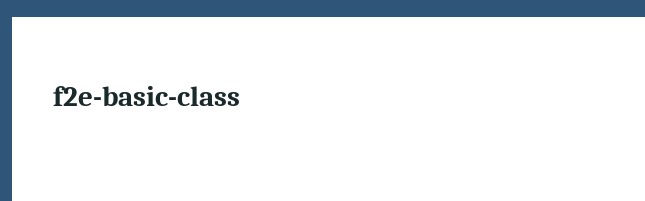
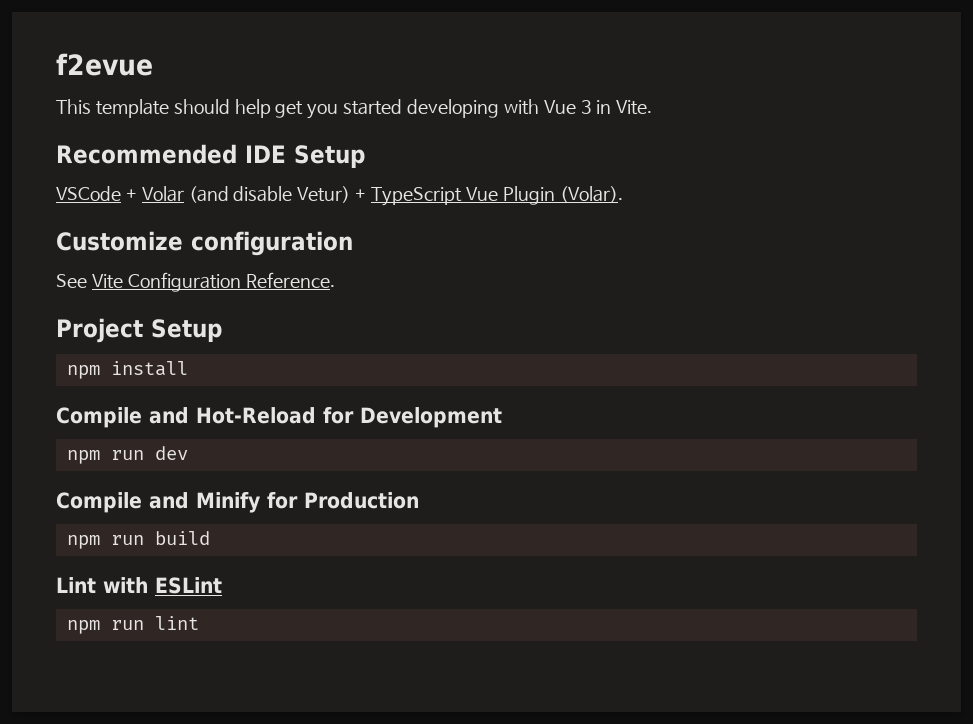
- f2e-basic-class
+ f2evue
+ This template should help get you started developing with Vue 3 in Vite.
+ Recommended IDE Setup
+ VSCode + Volar (and disable Vetur) + TypeScript Vue Plugin (Volar).
+ Customize configuration
+ See Vite Configuration Reference.
+ Project Setup
+ npm install
+ Compile and Hot-Reload for Development
+ npm run dev
+ Compile and Minify for Production
+ npm run build
+ Lint with ESLint
+ npm run lint

